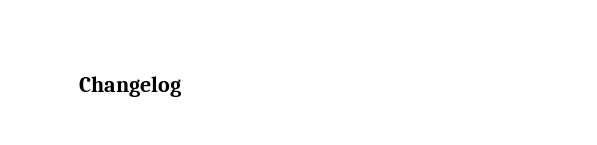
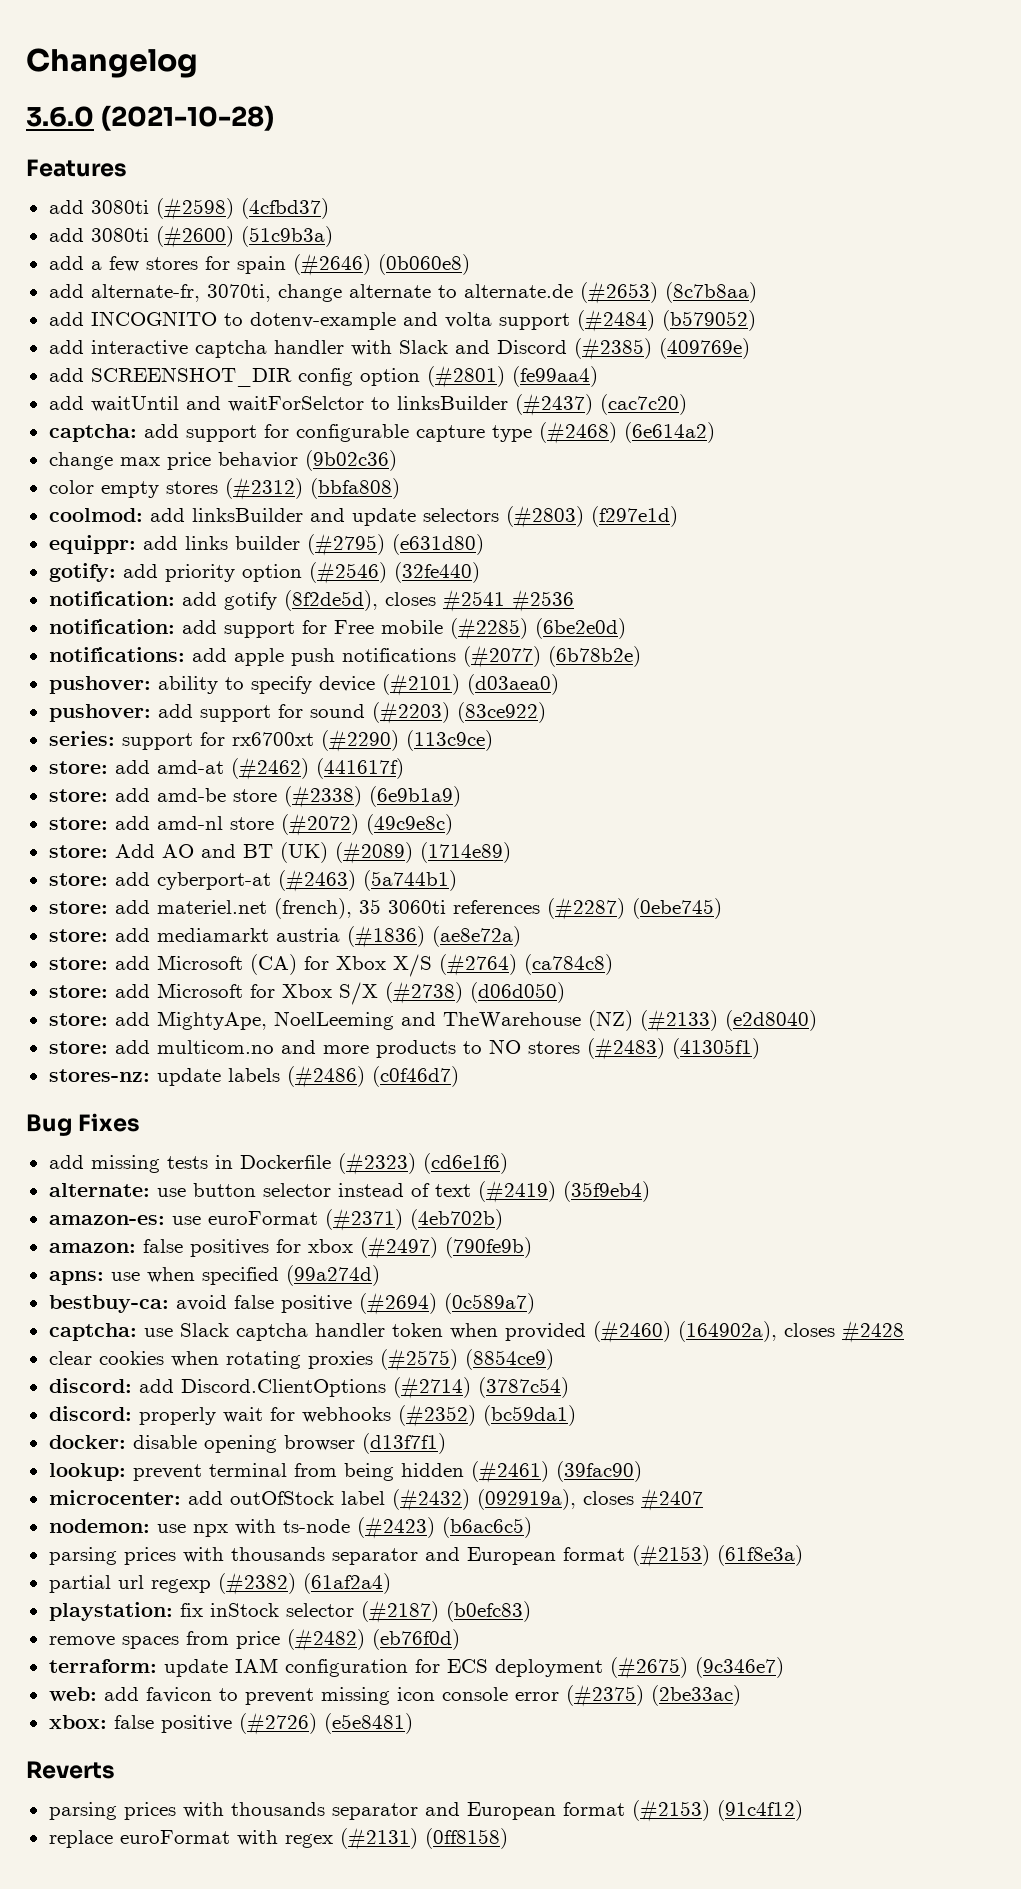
+ 3.6.0 (2021-10-28)
+ Features
+ add 3080ti (#2598) (4cfbd37)
+ add 3080ti (#2600) (51c9b3a)
+ add a few stores for spain (#2646) (0b060e8)
+ add alternate-fr, 3070ti, change alternate to alternate.de (#2653) (8c7b8aa)
+ add INCOGNITO to dotenv-example and volta support (#2484) (b579052)
+ add interactive captcha handler with Slack and Discord (#2385) (409769e)
+ add SCREENSHOT_DIR config option (#2801) (fe99aa4)
+ add waitUntil and waitForSelctor to linksBuilder (#2437) (cac7c20)
+ captcha: add support for configurable capture type (#2468) (6e614a2)
+ change max price behavior (9b02c36)
+ color empty stores (#2312) (bbfa808)
+ coolmod: add linksBuilder and update selectors (#2803) (f297e1d)
+ equippr: add links builder (#2795) (e631d80)
+ gotify: add priority option (#2546) (32fe440)
+ notification: add gotify (8f2de5d), closes #2541 #2536
+ notification: add support for Free mobile (#2285) (6be2e0d)
+ notifications: add apple push notifications (#2077) (6b78b2e)
+ pushover: ability to specify device (#2101) (d03aea0)
+ pushover: add support for sound (#2203) (83ce922)
+ series: support for rx6700xt (#2290) (113c9ce)
+ store: add amd-at (#2462) (441617f)
+ store: add amd-be store (#2338) (6e9b1a9)
+ store: add amd-nl store (#2072) (49c9e8c)
+ store: Add AO and BT (UK) (#2089) (1714e89)
+ store: add cyberport-at (#2463) (5a744b1)
+ store: add materiel.net (french), 35 3060ti references (#2287) (0ebe745)
+ store: add mediamarkt austria (#1836) (ae8e72a)
+ store: add Microsoft (CA) for Xbox X/S (#2764) (ca784c8)
+ store: add Microsoft for Xbox S/X (#2738) (d06d050)
+ store: add MightyApe, NoelLeeming and TheWarehouse (NZ) (#2133) (e2d8040)
+ store: add multicom.no and more products to NO stores (#2483) (41305f1)
+ stores-nz: update labels (#2486) (c0f46d7)
+ Bug Fixes
+ add missing tests in Dockerfile (#2323) (cd6e1f6)
+ alternate: use button selector instead of text (#2419) (35f9eb4)
+ amazon-es: use euroFormat (#2371) (4eb702b)
+ amazon: false positives for xbox (#2497) (790fe9b)
+ apns: use when specified (99a274d)
+ bestbuy-ca: avoid false positive (#2694) (0c589a7)
+ captcha: use Slack captcha handler token when provided (#2460) (164902a), closes #2428
+ clear cookies when rotating proxies (#2575) (8854ce9)
+ discord: add Discord.ClientOptions (#2714) (3787c54)
+ discord: properly wait for webhooks (#2352) (bc59da1)
+ docker: disable opening browser (d13f7f1)
+ lookup: prevent terminal from being hidden (#2461) (39fac90)
+ microcenter: add outOfStock label (#2432) (092919a), closes #2407
+ nodemon: use npx with ts-node (#2423) (b6ac6c5)
+ parsing prices with thousands separator and European format (#2153) (61f8e3a)
+ partial url regexp (#2382) (61af2a4)
+ playstation: fix inStock selector (#2187) (b0efc83)
+ remove spaces from price (#2482) (eb76f0d)
+ terraform: update IAM configuration for ECS deployment (#2675) (9c346e7)
+ web: add favicon to prevent missing icon console error (#2375) (2be33ac)
+ xbox: false positive (#2726) (e5e8481)
+ Reverts
+ parsing prices with thousands separator and European format (#2153) (91c4f12)
+ replace euroFormat with regex (#2131) (0ff8158)

